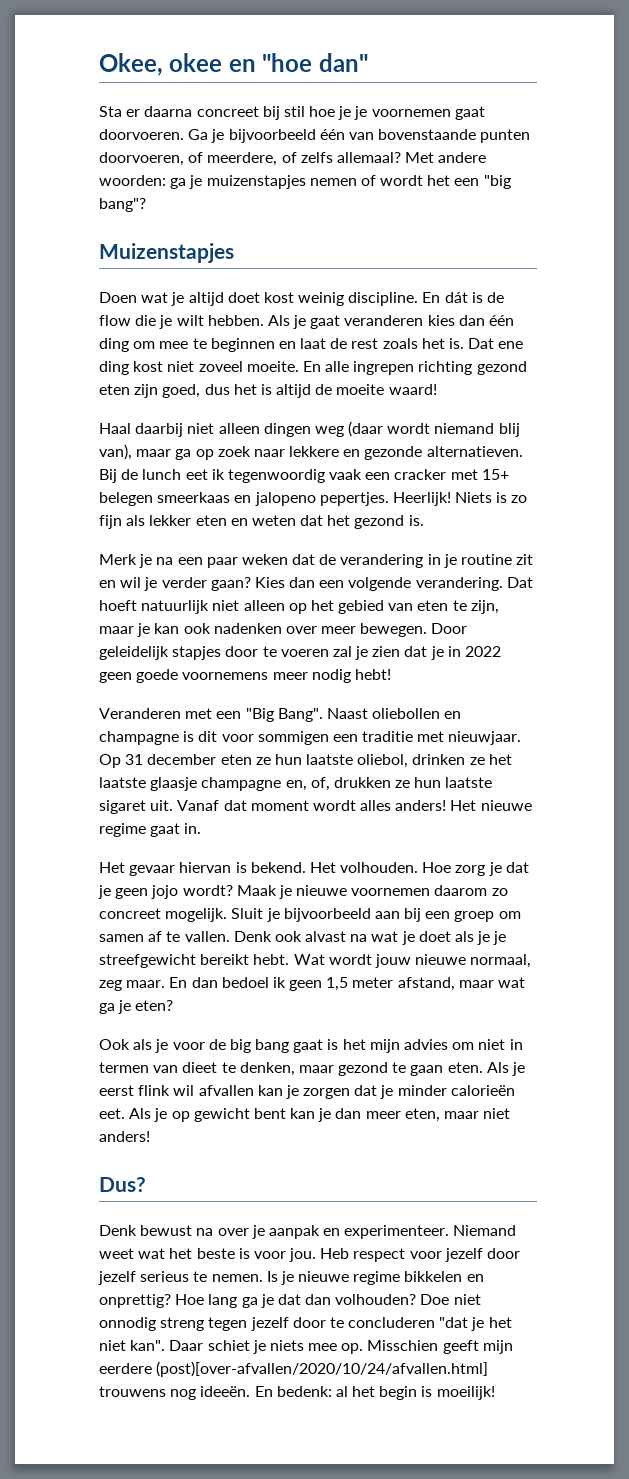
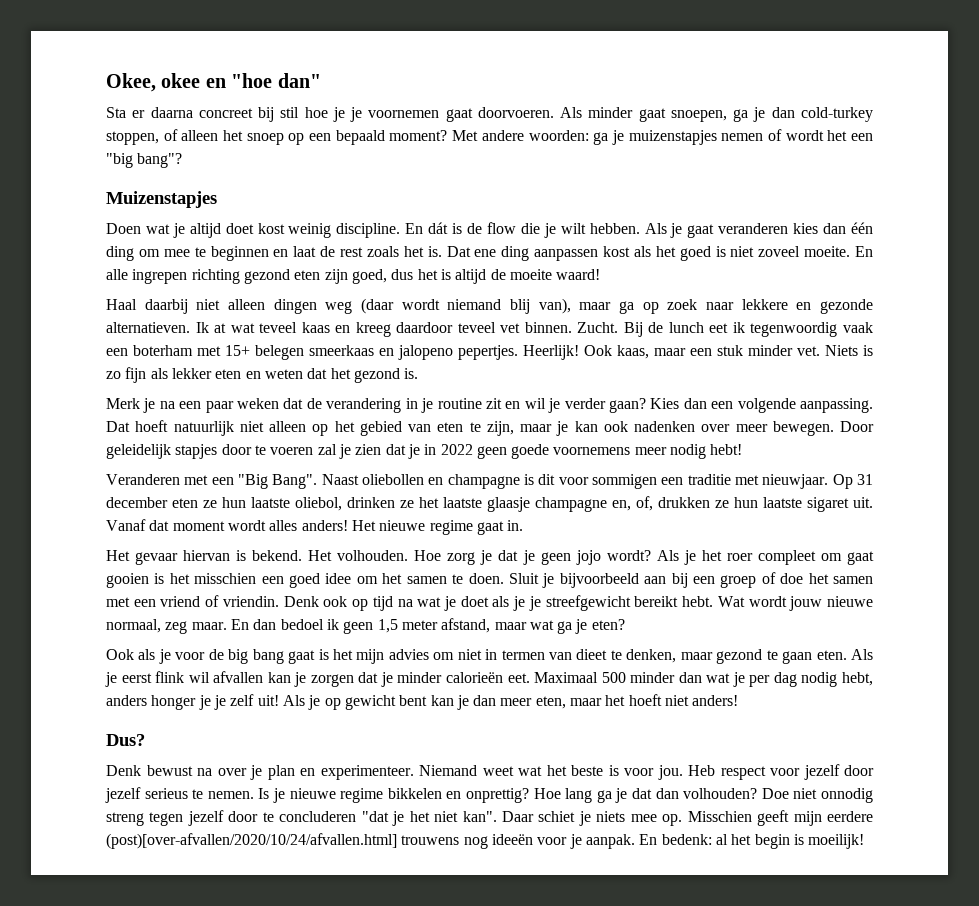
- Ga je bijvoorbeeld één van bovenstaande punten doorvoeren, of meerdere, of zelfs allemaal?
+ Als minder gaat snoepen, ga je dan cold-turkey stoppen, of alleen het snoep op een bepaald moment?
- Dat ene ding kost niet zoveel moeite.
+ Dat ene ding aanpassen kost als het goed is niet zoveel moeite.
+ Ik at wat teveel kaas en kreeg daardoor teveel vet binnen. Zucht.
- Bij de lunch eet ik tegenwoordig vaak een cracker met 15+ belegen smeerkaas en jalopeno pepertjes.
+ Bij de lunch eet ik tegenwoordig vaak een boterham met 15+ belegen smeerkaas en jalopeno pepertjes.
+ Ook kaas, maar een stuk minder vet.
- Kies dan een volgende verandering.
+ Kies dan een volgende aanpassing.
- Maak je nieuwe voornemen daarom zo concreet mogelijk.
+ Als je het roer compleet om gaat gooien is het misschien een goed idee om het samen te doen.
- Sluit je bijvoorbeeld aan bij een groep om samen af te vallen. Denk ook alvast na wat je doet als je je streefgewicht bereikt hebt.
+ Sluit je bijvoorbeeld aan bij een groep of doe het samen met een vriend of vriendin. Denk ook op tijd na wat je doet als je je streefgewicht bereikt hebt.
+ Maximaal 500 minder dan wat je per dag nodig hebt, anders honger je je zelf uit!
- Als je op gewicht bent kan je dan meer eten, maar niet anders!
+ Als je op gewicht bent kan je dan meer eten, maar het hoeft niet anders!
- Denk bewust na over je aanpak en experimenteer.
+ Denk bewust na over je plan en experimenteer.
- Daar schiet je niets mee op. Misschien geeft mijn eerdere (post)[over-afvallen/2020/10/24/afvallen.html] trouwens nog ideeën.
+ Daar schiet je niets mee op. Misschien geeft mijn eerdere (post)[over-afvallen/2020/10/24/afvallen.html] trouwens nog ideeën voor je aanpak.

